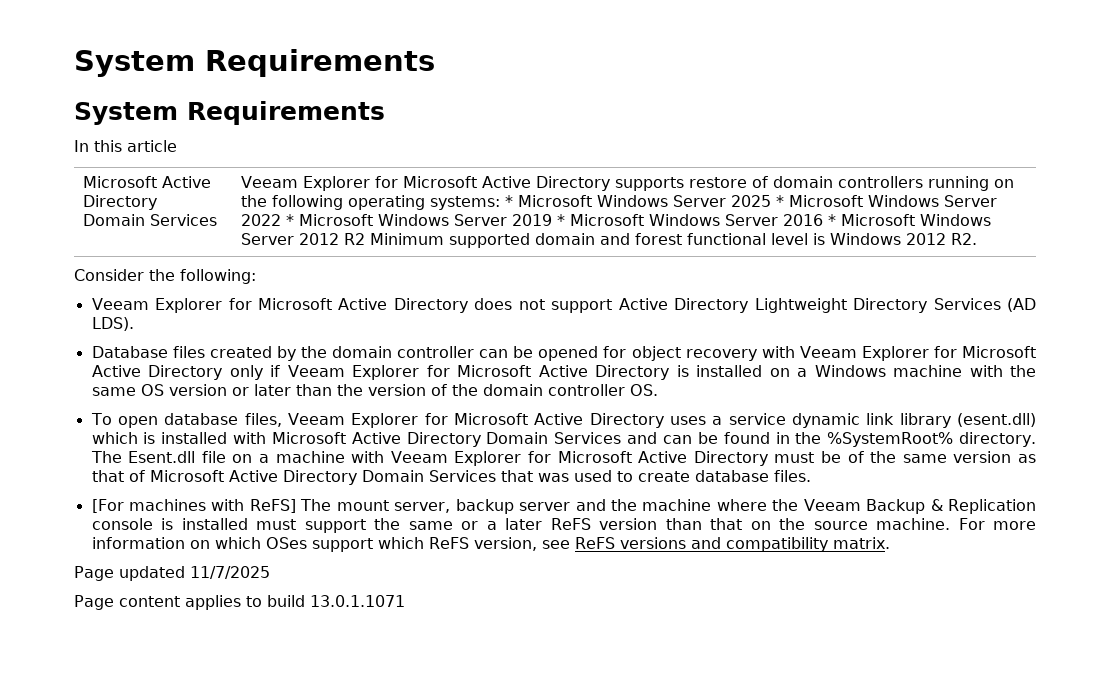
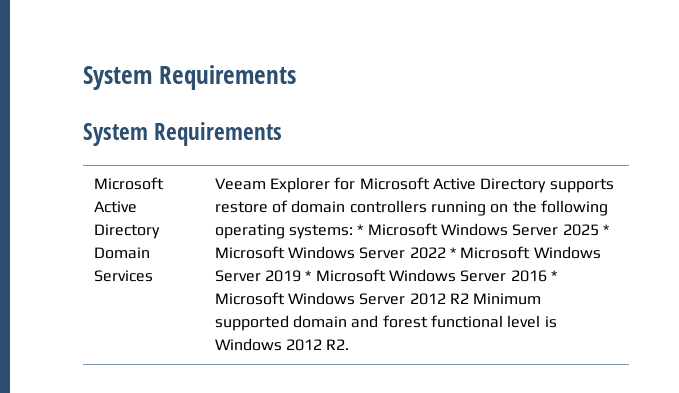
- In this article
- Consider the following:
- Veeam Explorer for Microsoft Active Directory does not support Active Directory Lightweight Directory Services (AD LDS).
- Database files created by the domain controller can be opened for object recovery with Veeam Explorer for Microsoft Active Directory only if Veeam Explorer for Microsoft Active Directory is installed on a Windows machine with the same OS version or later than the version of the domain controller OS.
- To open database files, Veeam Explorer for Microsoft Active Directory uses a service dynamic link library (esent.dll) which is installed with Microsoft Active Directory Domain Services and can be found in the %SystemRoot% directory. The Esent.dll file on a machine with Veeam Explorer for Microsoft Active Directory must be of the same version as that of Microsoft Active Directory Domain Services that was used to create database files.
- [For machines with ReFS] The mount server, backup server and the machine where the Veeam Backup & Replication console is installed must support the same or a later ReFS version than that on the source machine. For more information on which OSes support which ReFS version, see ReFS versions and compatibility matrix.
- Page updated 11/7/2025
- Page content applies to build 13.0.1.1071

